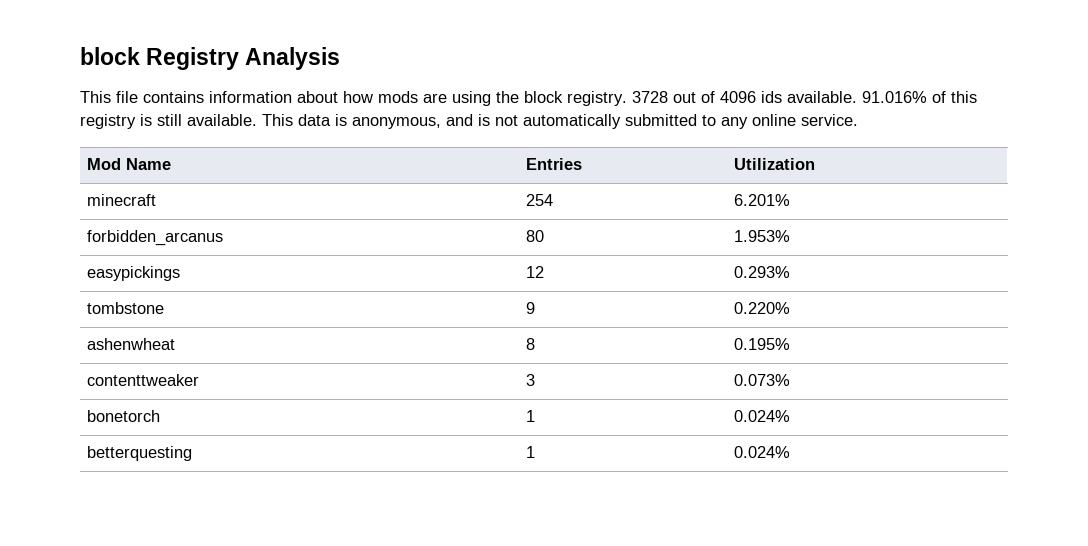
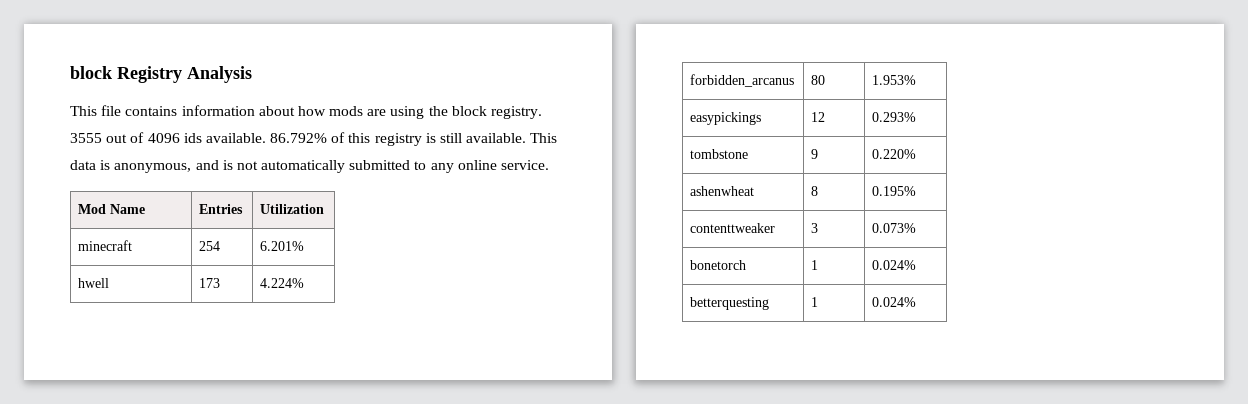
- 3728 out of 4096 ids available.
+ 3555 out of 4096 ids available.
- 91.016% of this registry is still available.
+ 86.792% of this registry is still available.
+ hwell | 173 | 4.224%

